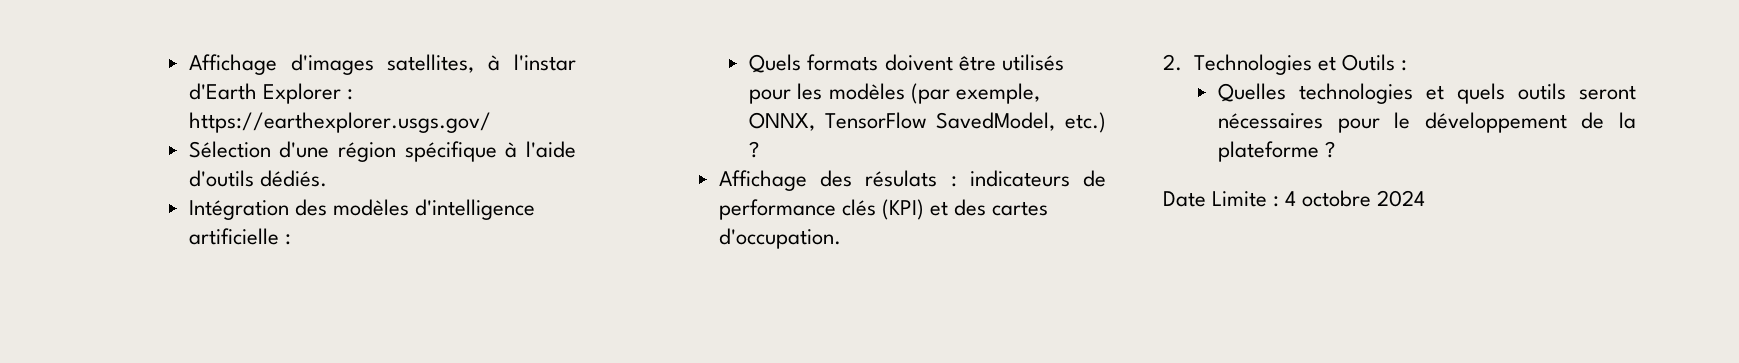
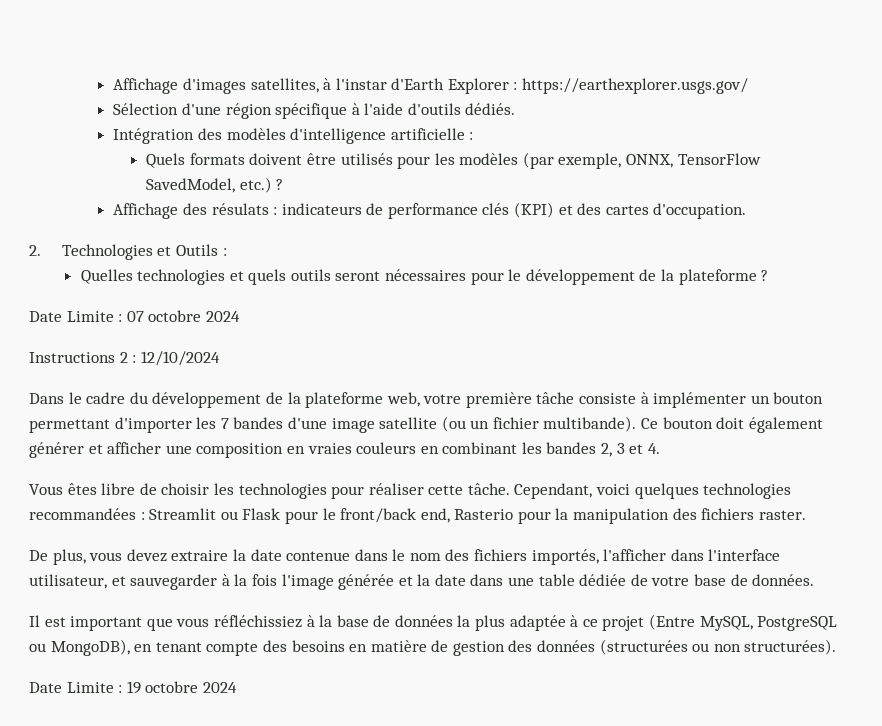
- Date Limite : 4 octobre 2024
+ Date Limite : 07 octobre 2024
+ Instructions 2 : 12/10/2024
+ Dans le cadre du développement de la plateforme web, votre première tâche consiste à implémenter un bouton permettant d'importer les 7 bandes d'une image satellite (ou un fichier multibande). Ce bouton doit également générer et afficher une composition en vraies couleurs en combinant les bandes 2, 3 et 4.
+ Vous êtes libre de choisir les technologies pour réaliser cette tâche. Cependant, voici quelques technologies recommandées : Streamlit ou Flask pour le front/back end, Rasterio pour la manipulation des fichiers raster.
+ De plus, vous devez extraire la date contenue dans le nom des fichiers importés, l'afficher dans l'interface utilisateur, et sauvegarder à la fois l'image générée et la date dans une table dédiée de votre base de données.
+ Il est important que vous réfléchissiez à la base de données la plus adaptée à ce projet (Entre MySQL, PostgreSQL ou MongoDB), en tenant compte des besoins en matière de gestion des données (structurées ou non structurées).
+ Date Limite : 19 octobre 2024

